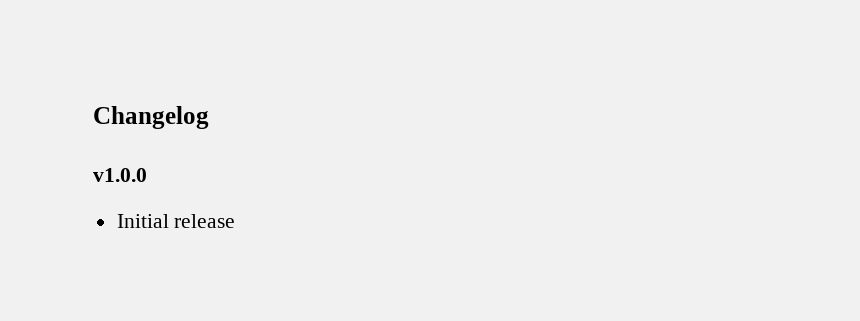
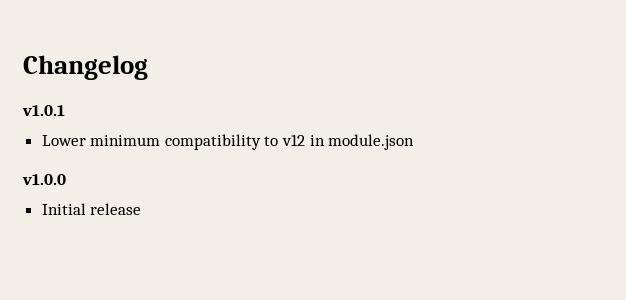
+ v1.0.1
+ Lower minimum compatibility to v12 in module.json

